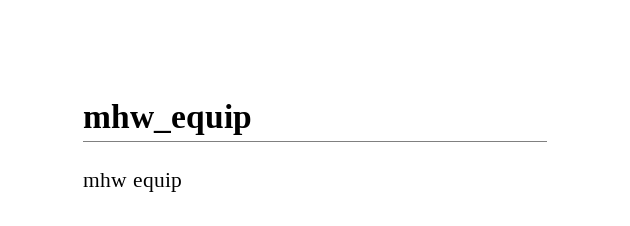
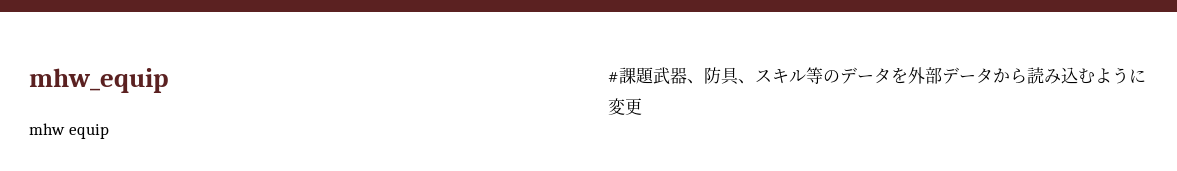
+ #課題武器、防具、スキル等のデータを外部データから読み込むように変更

